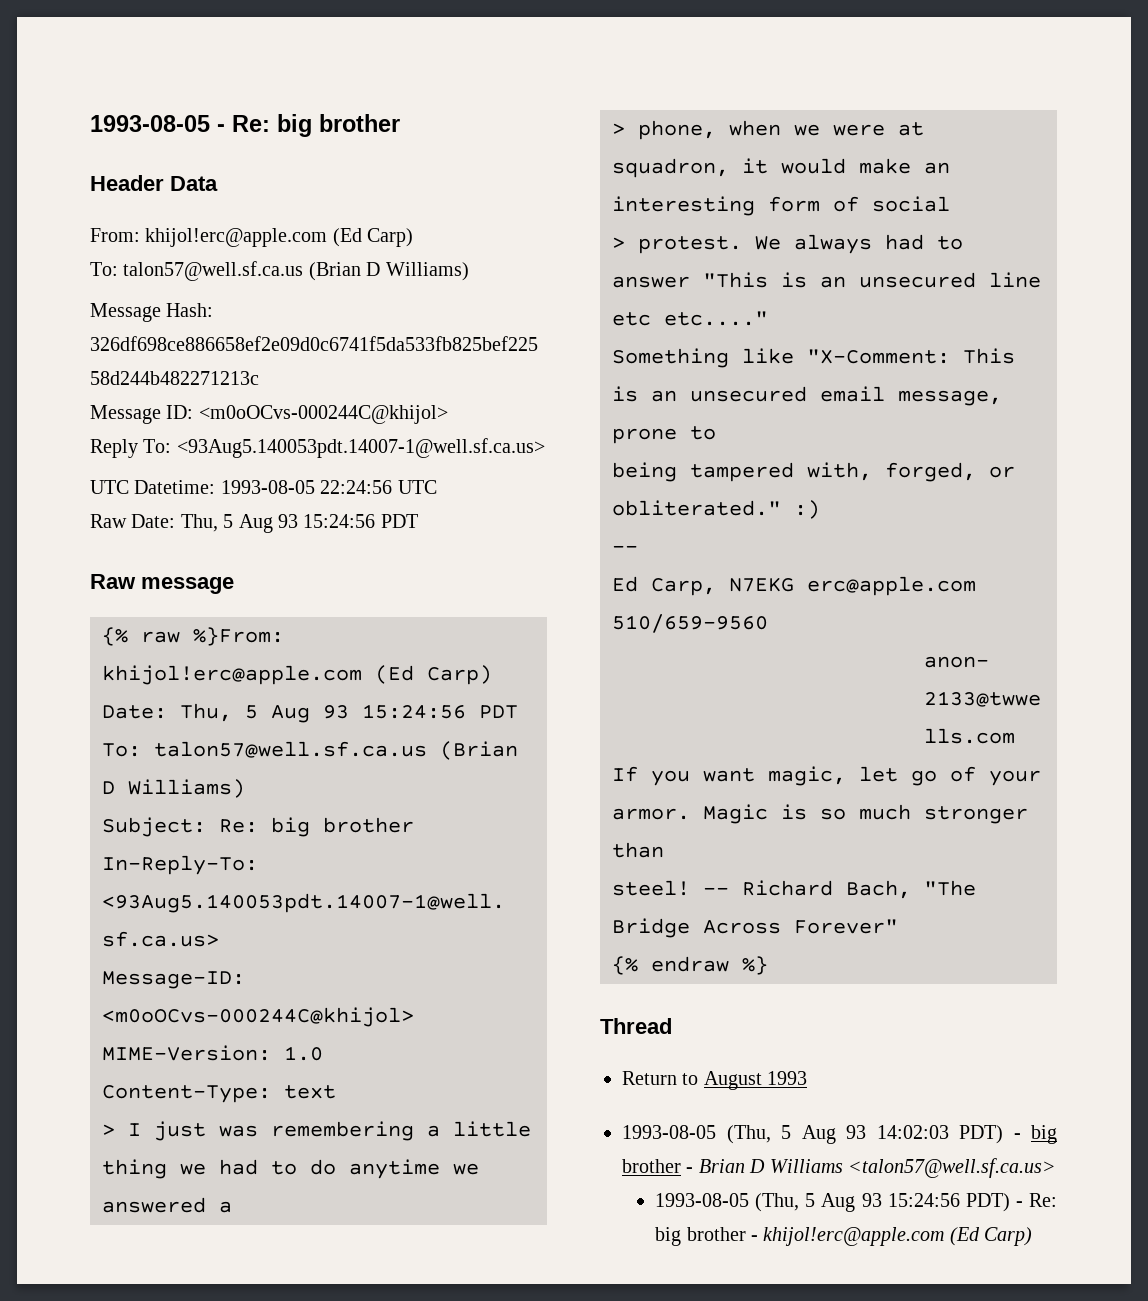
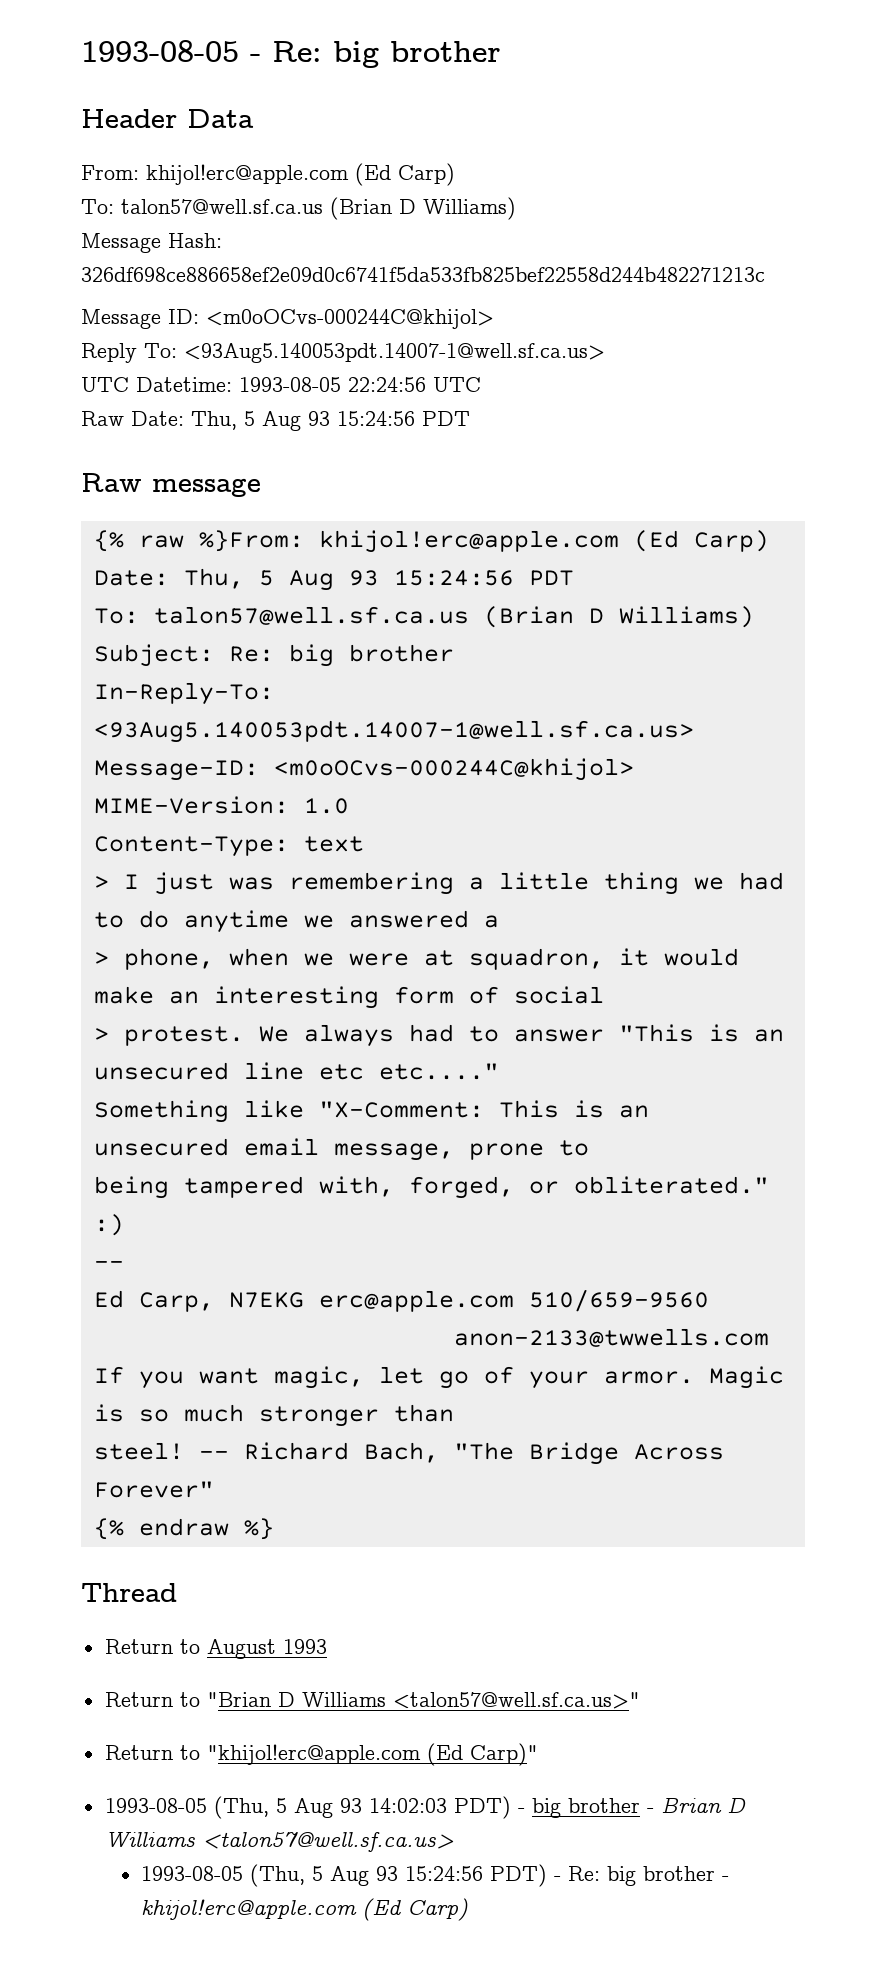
+ Return to "Brian D Williams <talon57@well.sf.ca.us>"
+ Return to "khijol!erc@apple.com (Ed Carp)"

